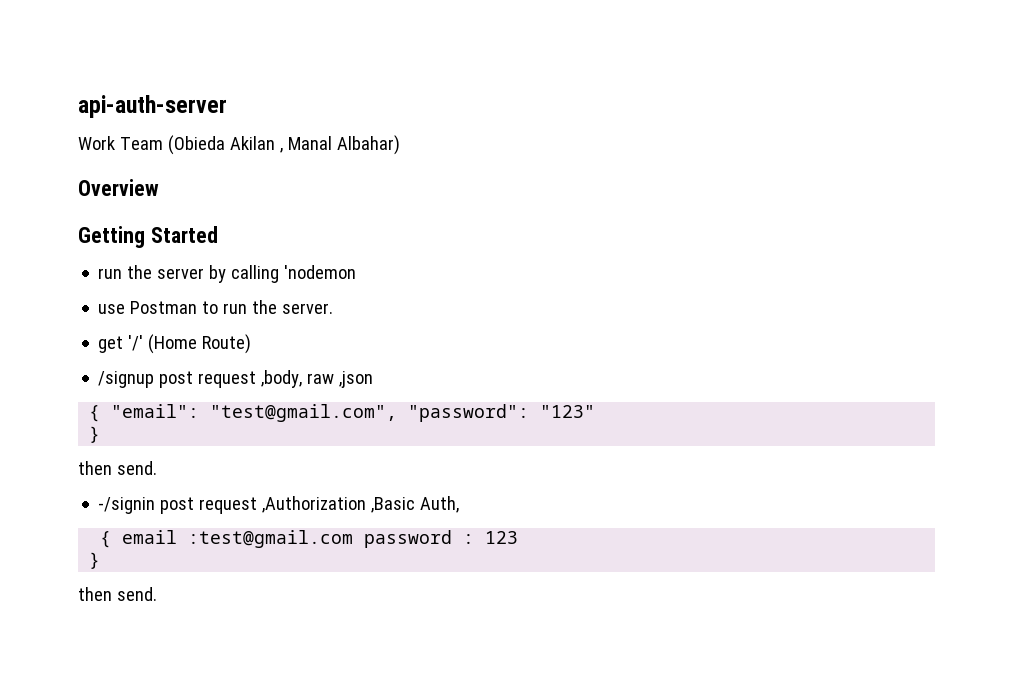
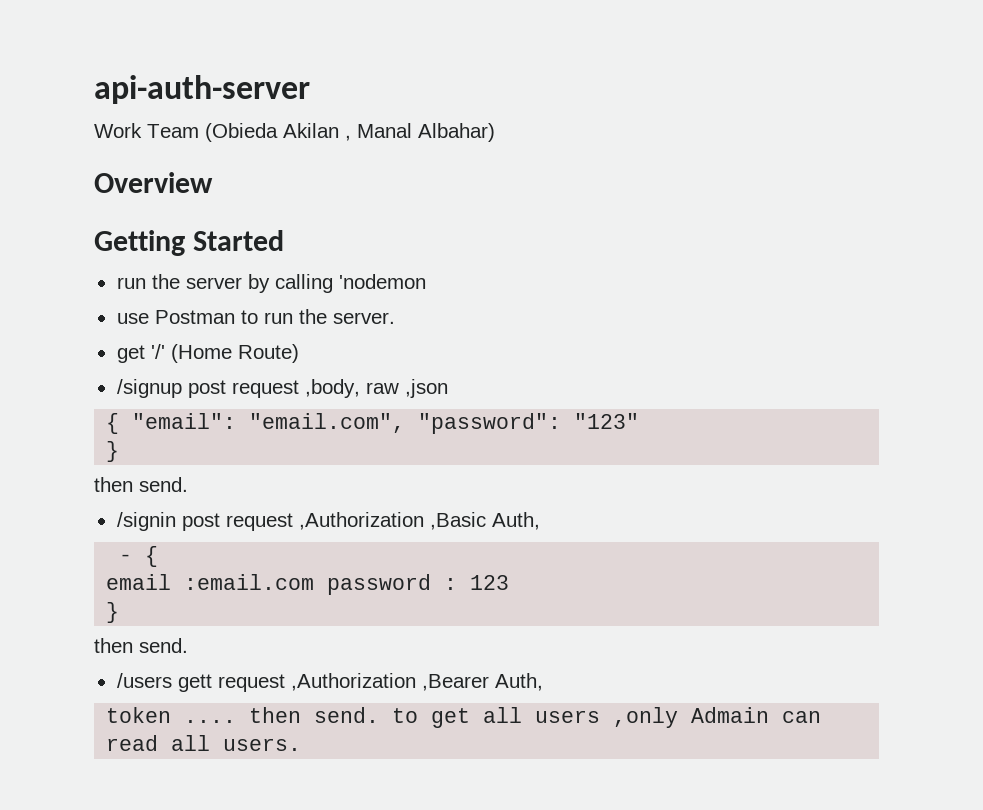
- { "email": "test@gmail.com", "password": "123"
+ { "email": "email.com", "password": "123"
- -/signin post request ,Authorization ,Basic Auth,
+ /signin post request ,Authorization ,Basic Auth,
- { email :test@gmail.com password : 123
+ - {
+ email :email.com password : 123
+ /users gett request ,Authorization ,Bearer Auth,
+ token .... then send. to get all users ,only Admain can read all users.

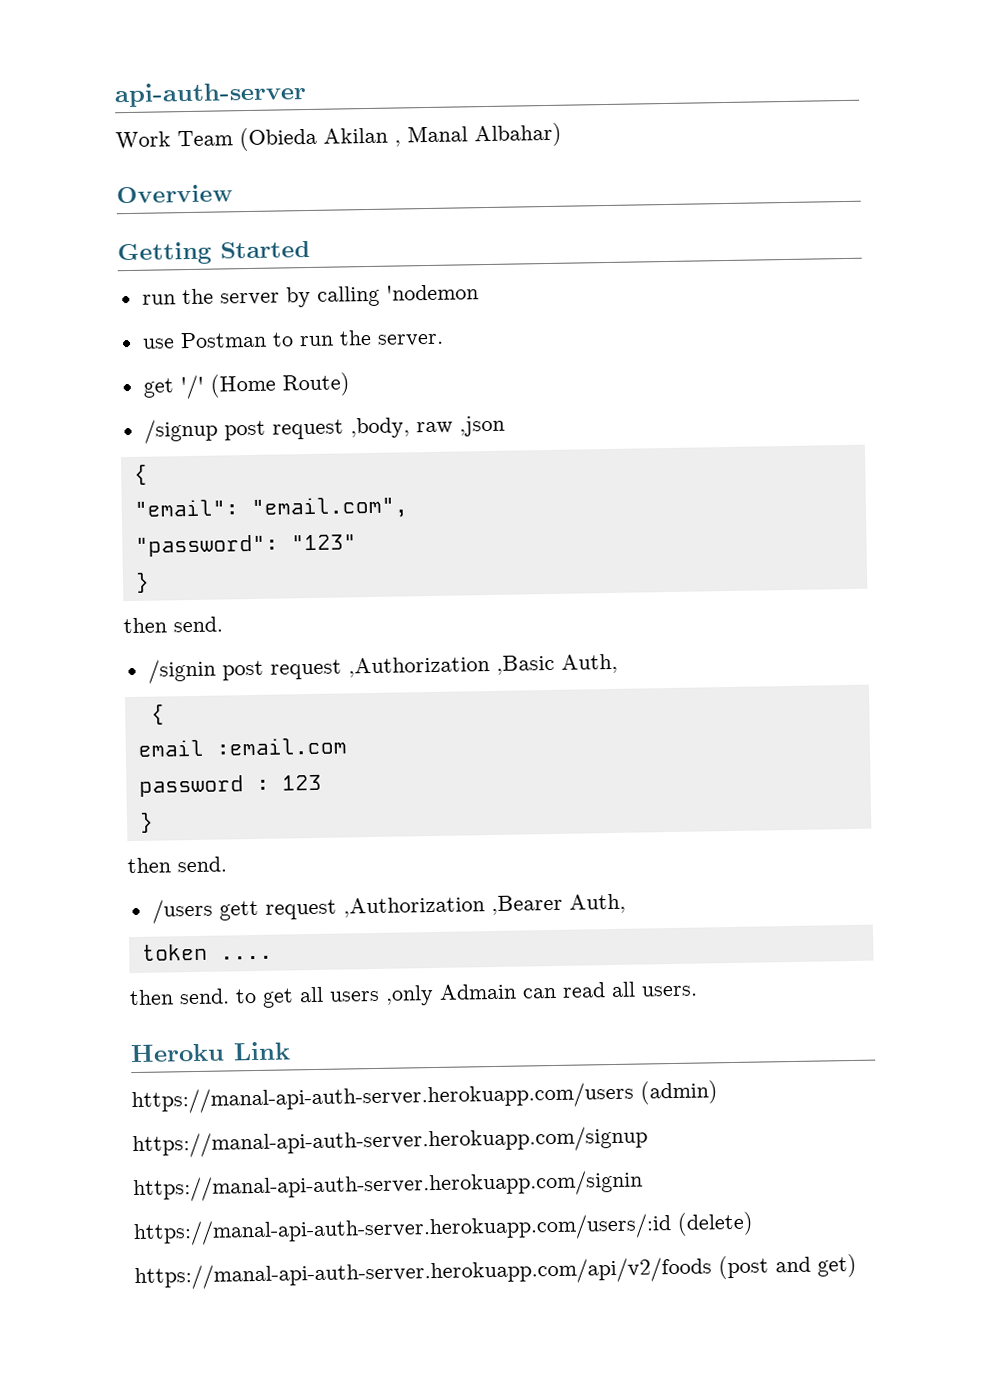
  /signup post request ,body, raw ,json
- { "email": "email.com", "password": "123"
+ {
+ "email": "email.com",
+ "password": "123"
  /signin post request ,Authorization ,Basic Auth,
- - {
+ {
- email :email.com password : 123
+ email :email.com
+ password : 123
- token .... then send. to get all users ,only Admain can read all users.
+ token ....
+ then send. to get all users ,only Admain can read all users.
+ Heroku Link
+ https://manal-api-auth-server.herokuapp.com/users (admin)
+ https://manal-api-auth-server.herokuapp.com/signup
+ https://manal-api-auth-server.herokuapp.com/signin
+ https://manal-api-auth-server.herokuapp.com/users/:id (delete)
+ https://manal-api-auth-server.herokuapp.com/api/v2/foods (post and get)

